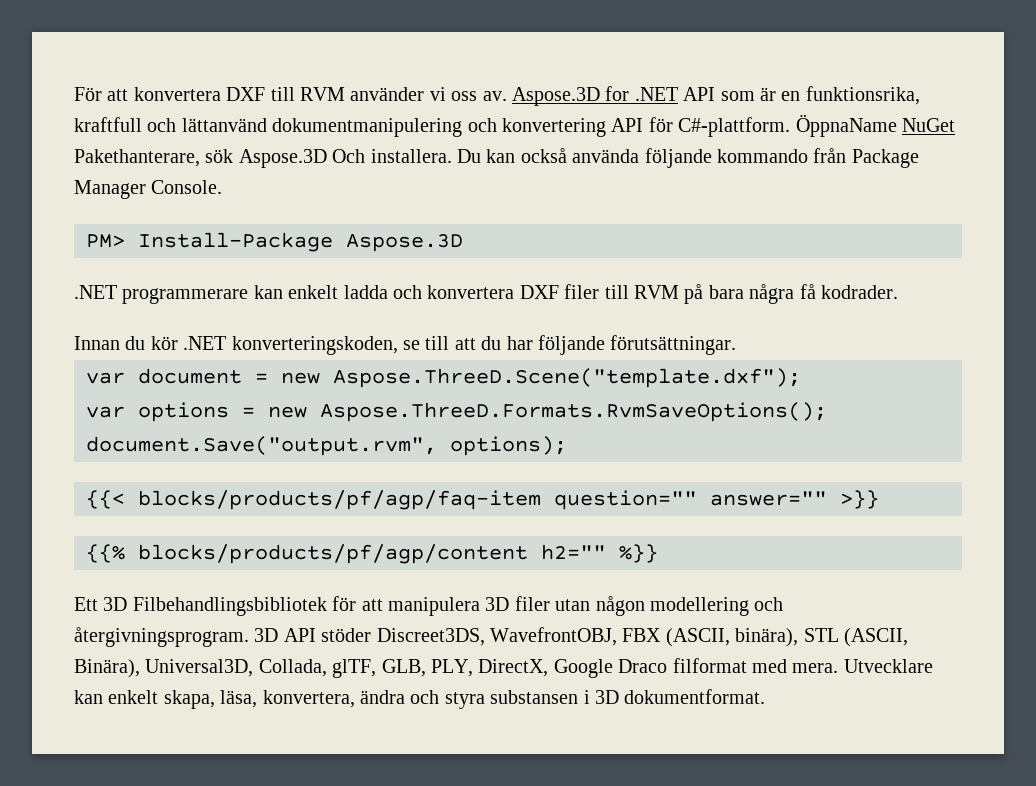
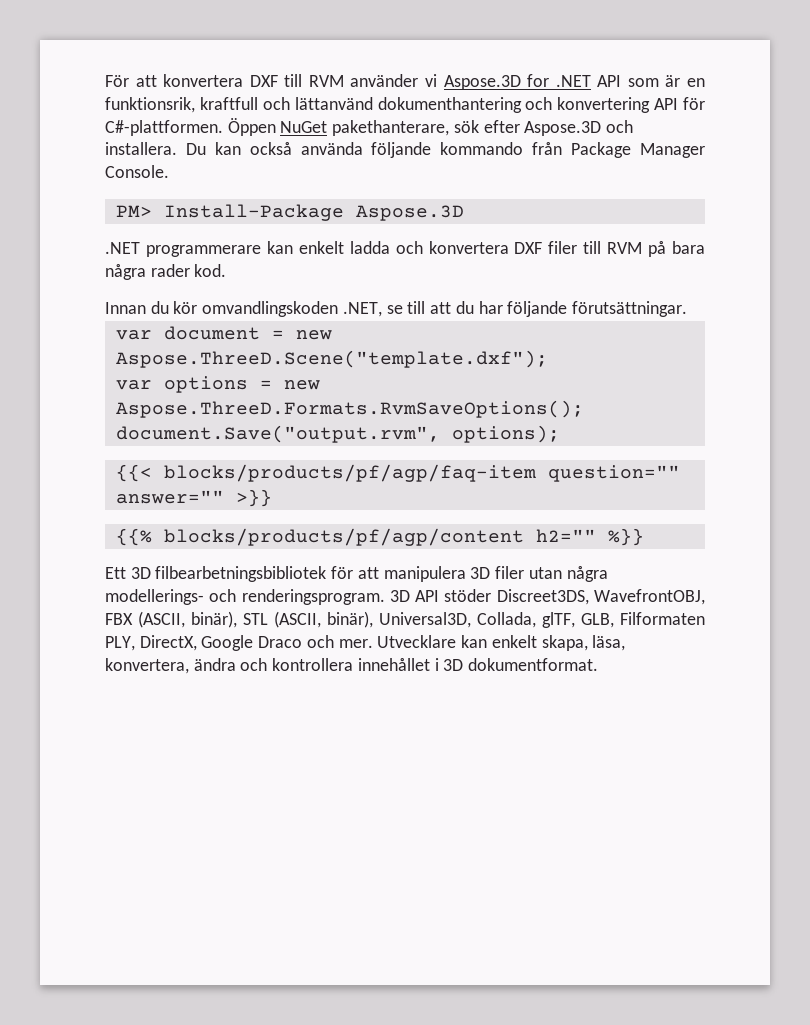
- För att konvertera DXF till RVM använder vi oss av. Aspose.3D for .NET API som är en funktionsrika, kraftfull och lättanvänd dokumentmanipulering och konvertering API för C#-plattform. ÖppnaName NuGet Pakethanterare, sök Aspose.3D Och installera.
+ För att konvertera DXF till RVM använder vi Aspose.3D for .NET API som är en funktionsrik, kraftfull och lättanvänd dokumenthantering och konvertering API för C#-plattformen. Öppen NuGet pakethanterare, sök efter Aspose.3D och installera.
- .NET programmerare kan enkelt ladda och konvertera DXF filer till RVM på bara några få kodrader.
+ .NET programmerare kan enkelt ladda och konvertera DXF filer till RVM på bara några rader kod.
- Innan du kör .NET konverteringskoden, se till att du har följande förutsättningar.
+ Innan du kör omvandlingskoden .NET, se till att du har följande förutsättningar.
- Ett 3D Filbehandlingsbibliotek för att manipulera 3D filer utan någon modellering och återgivningsprogram.
+ Ett 3D filbearbetningsbibliotek för att manipulera 3D filer utan några modellerings- och renderingsprogram.
- 3D API stöder Discreet3DS, WavefrontOBJ, FBX (ASCII, binära), STL (ASCII, Binära), Universal3D, Collada, glTF, GLB, PLY, DirectX, Google Draco filformat med mera.
+ 3D API stöder Discreet3DS, WavefrontOBJ, FBX (ASCII, binär), STL (ASCII, binär), Universal3D, Collada, glTF, GLB, Filformaten PLY, DirectX, Google Draco och mer.
- Utvecklare kan enkelt skapa, läsa, konvertera, ändra och styra substansen i 3D dokumentformat.
+ Utvecklare kan enkelt skapa, läsa, konvertera, ändra och kontrollera innehållet i 3D dokumentformat.

